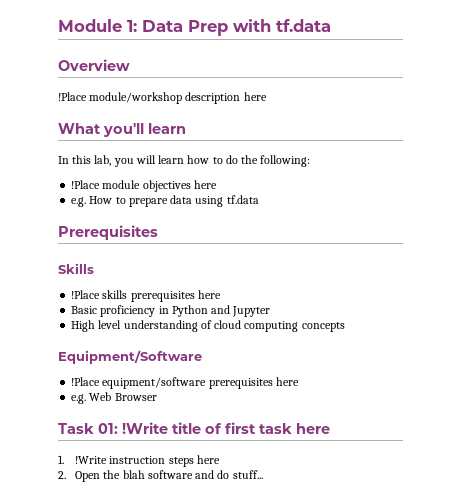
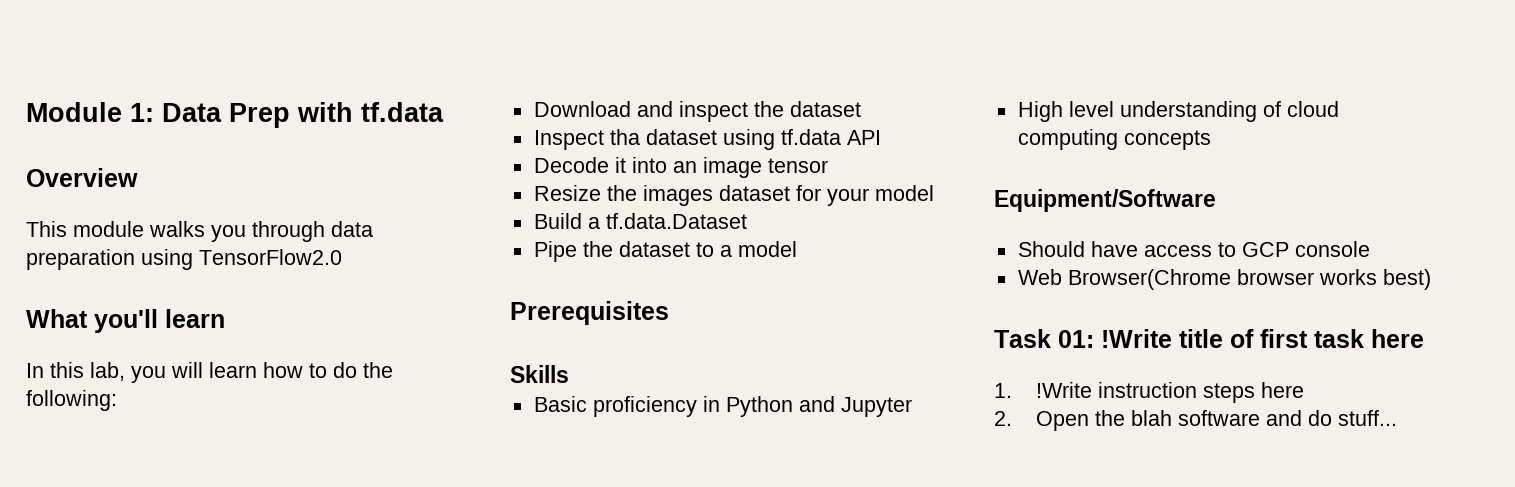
- !Place module/workshop description here
+ This module walks you through data preparation using TensorFlow2.0
- !Place module objectives here
- e.g. How to prepare data using tf.data
+ Download and inspect the dataset
+ Inspect tha dataset using tf.data API
+ Decode it into an image tensor
+ Resize the images dataset for your model
+ Build a tf.data.Dataset
+ Pipe the dataset to a model
  Prerequisites
  Skills
- !Place skills prerequisites here
- !Place equipment/software prerequisites here
- e.g. Web Browser
+ Should have access to GCP console
+ Web Browser(Chrome browser works best)

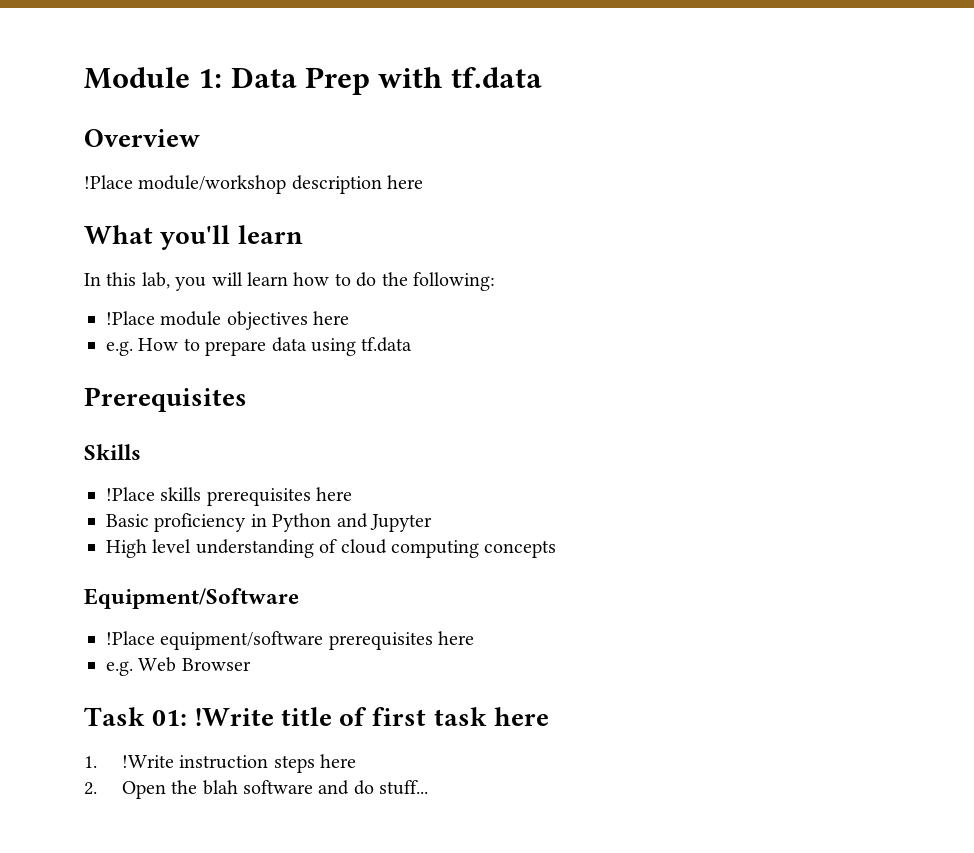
- This module walks you through data preparation using TensorFlow2.0
+ !Place module/workshop description here
- Download and inspect the dataset
- Inspect tha dataset using tf.data API
- Decode it into an image tensor
- Resize the images dataset for your model
- Build a tf.data.Dataset
- Pipe the dataset to a model
+ !Place module objectives here
+ e.g. How to prepare data using tf.data
  Prerequisites
  Skills
+ !Place skills prerequisites here
- Should have access to GCP console
- Web Browser(Chrome browser works best)
+ !Place equipment/software prerequisites here
+ e.g. Web Browser

